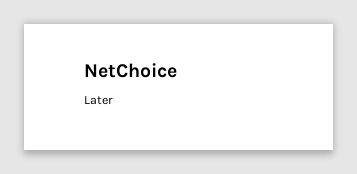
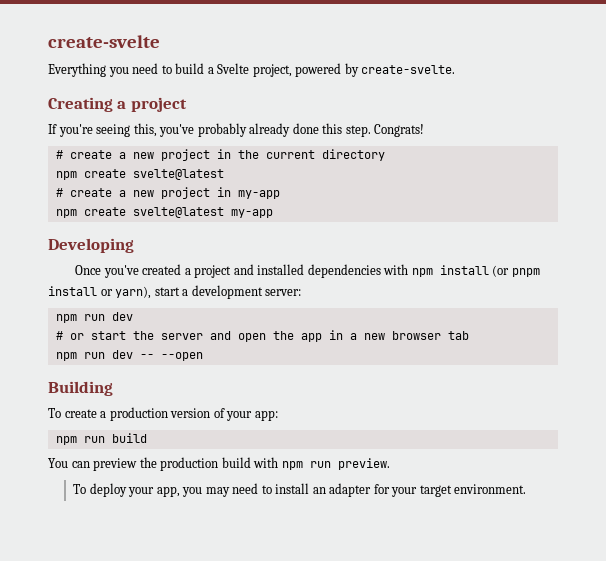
- NetChoice
- Later
+ create-svelte
+ Everything you need to build a Svelte project, powered by create-svelte.
+ Creating a project
+ If you're seeing this, you've probably already done this step. Congrats!
+ # create a new project in the current directory
+ npm create svelte@latest
+ # create a new project in my-app
+ npm create svelte@latest my-app
+ Developing
+ Once you've created a project and installed dependencies with npm install (or pnpm install or yarn), start a development server:
+ npm run dev
+ # or start the server and open the app in a new browser tab
+ npm run dev -- --open
+ Building
+ To create a production version of your app:
+ npm run build
+ You can preview the production build with npm run preview.
+ To deploy your app, you may need to install an adapter for your target environment.

